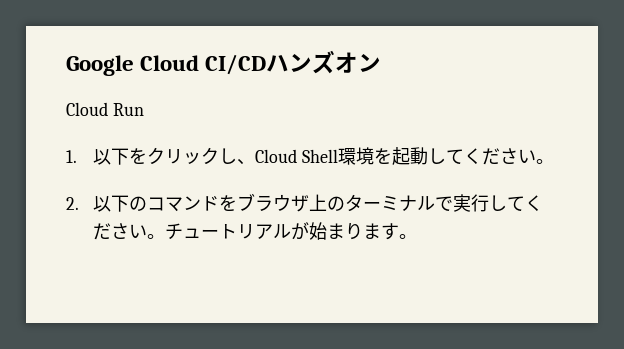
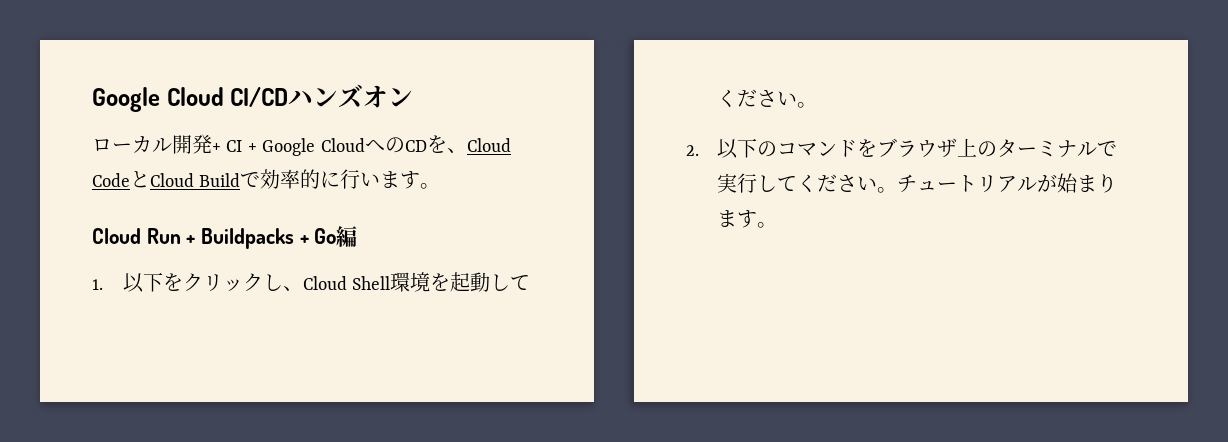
- Cloud Run
+ ローカル開発+ CI + Google CloudへのCDを、Cloud CodeとCloud Buildで効率的に行います。
+ Cloud Run + Buildpacks + Go編

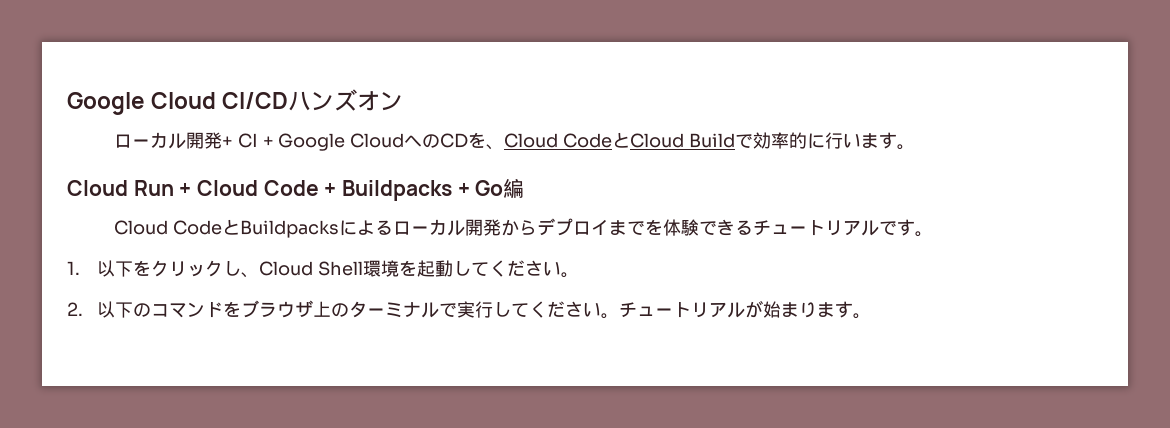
- Cloud Run + Buildpacks + Go編
+ Cloud Run + Cloud Code + Buildpacks + Go編
+ Cloud CodeとBuildpacksによるローカル開発からデプロイまでを体験できるチュートリアルです。

